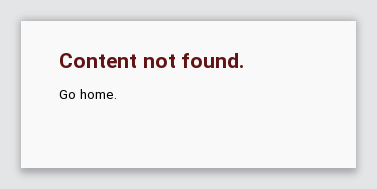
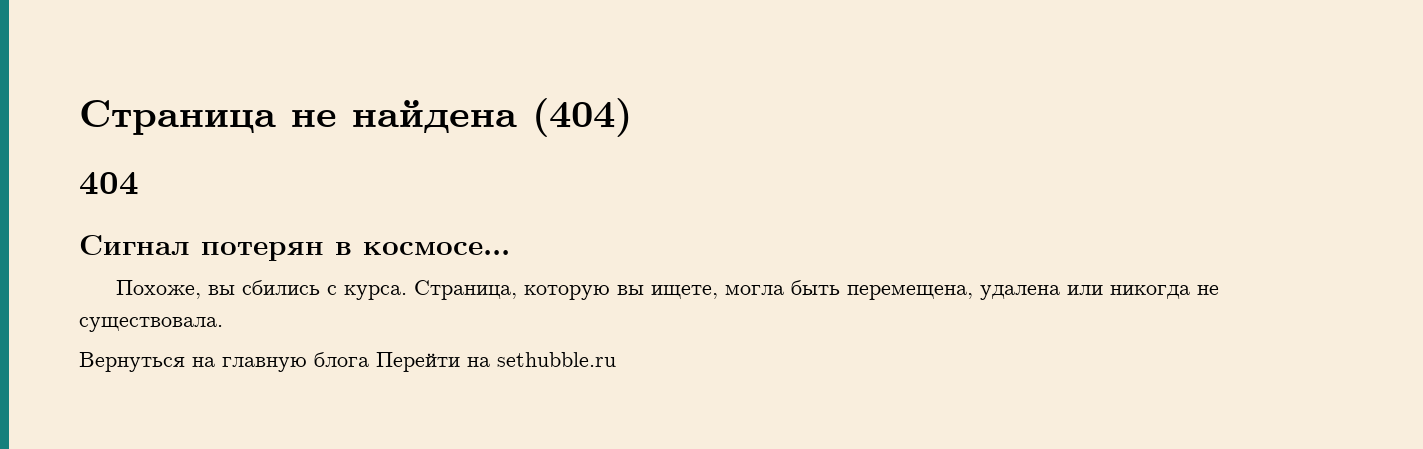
- Content not found.
- Go home.
+ Страница не найдена (404)
+ 404
+ Сигнал потерян в космосе...
+ Похоже, вы сбились с курса. Страница, которую вы ищете, могла быть перемещена, удалена или никогда не существовала.
+ Вернуться на главную блога Перейти на sethubble.ru

